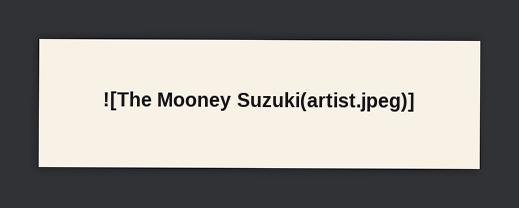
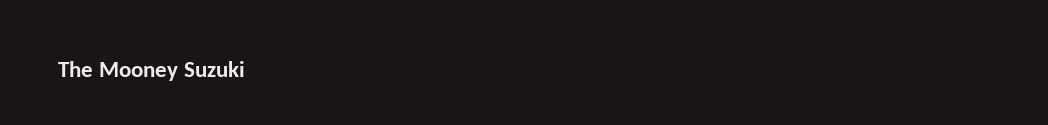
- ![The Mooney Suzuki(artist.jpeg)]
+ The Mooney Suzuki

